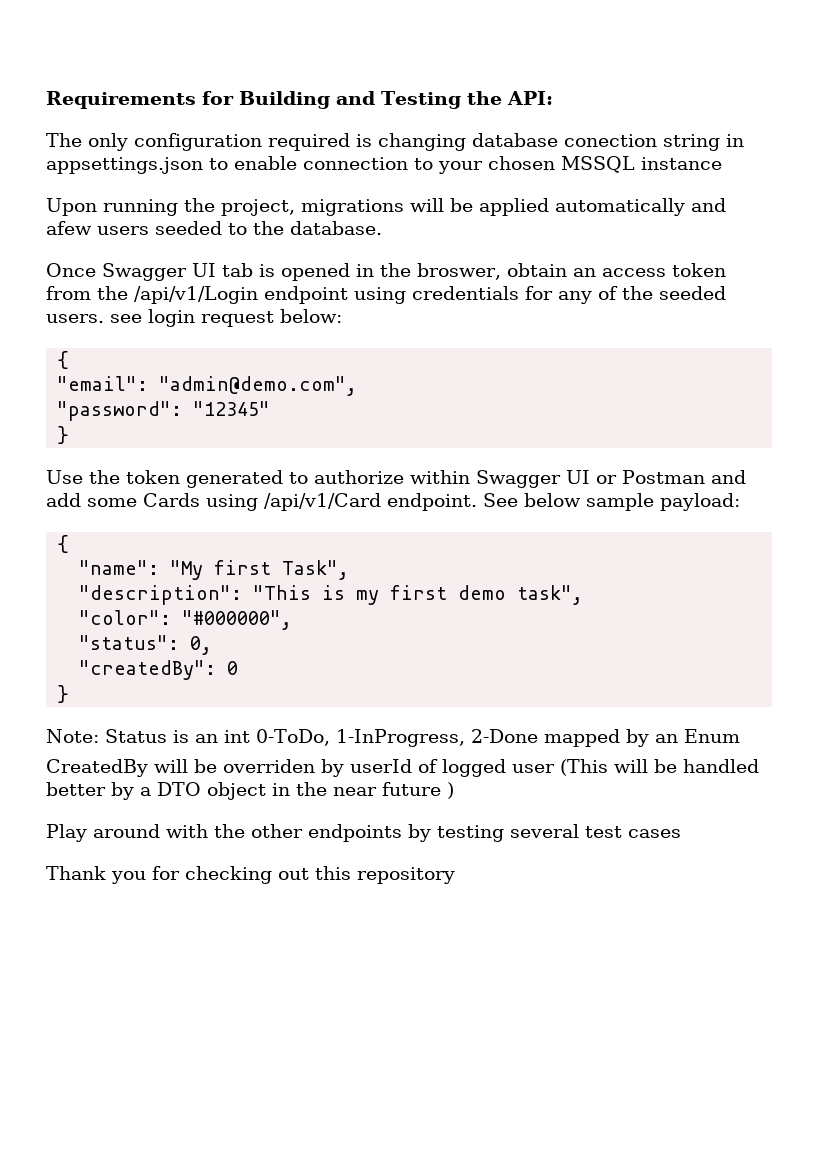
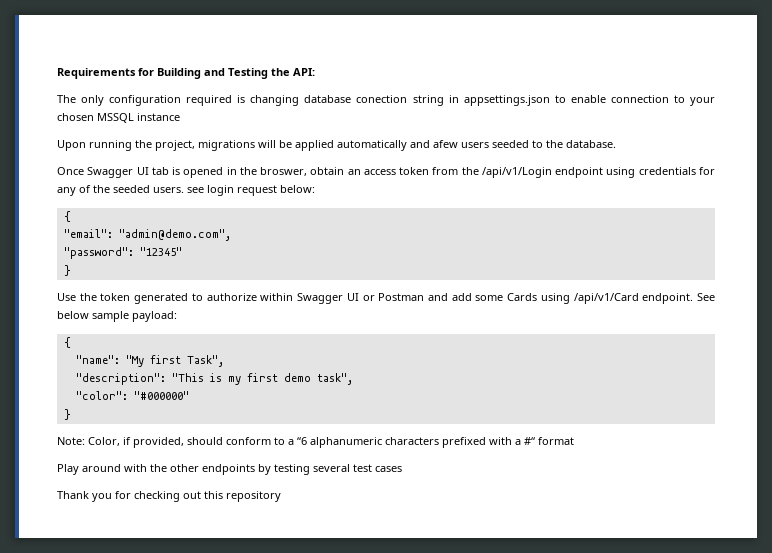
- "color": "#000000",
- "status": 0,
- "createdBy": 0
+ "color": "#000000"
  }
- Note: Status is an int 0-ToDo, 1-InProgress, 2-Done mapped by an Enum
- CreatedBy will be overriden by userId of logged user (This will be handled better by a DTO object in the near future )
+ Note: Color, if provided, should conform to a “6 alphanumeric characters prefixed with a #“ format

